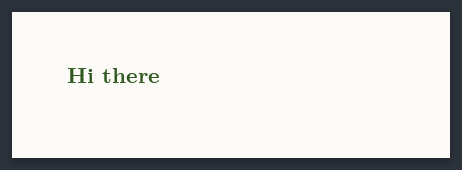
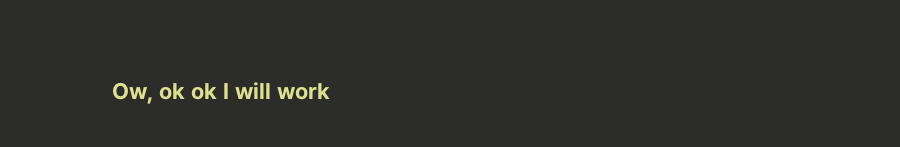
- Hi there
+ Ow, ok ok I will work

